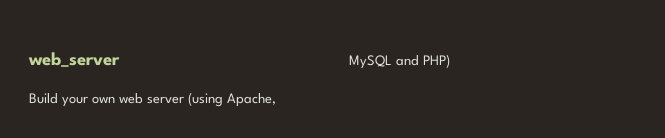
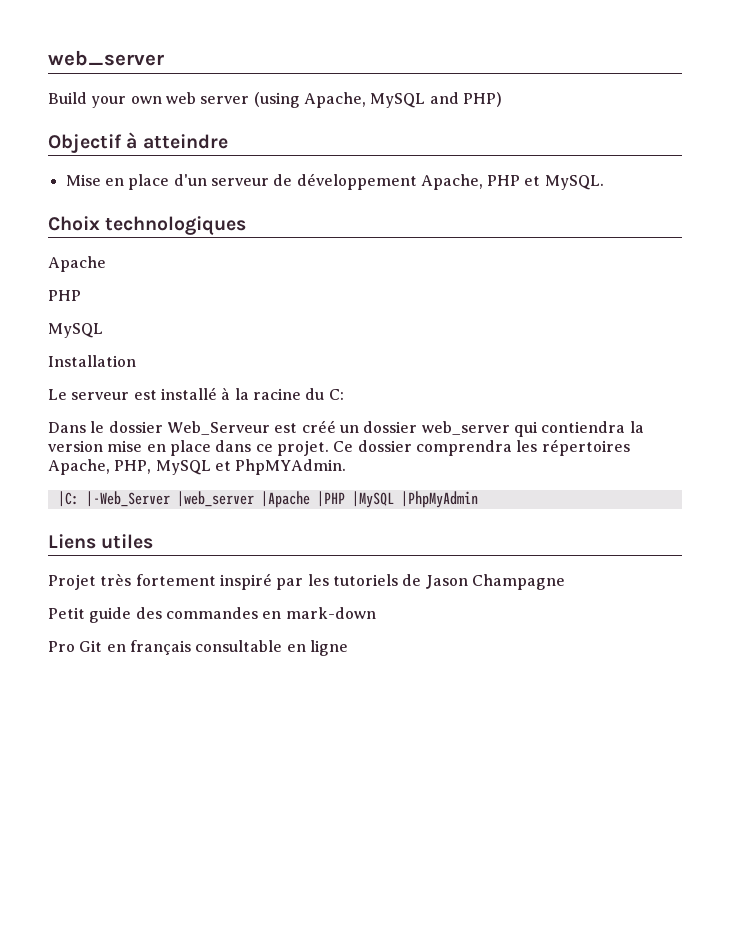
+ Objectif à atteindre
+ Mise en place d'un serveur de développement Apache, PHP et MySQL.
+ Choix technologiques
+ Apache
+ PHP
+ MySQL
+ Installation
+ Le serveur est installé à la racine du C:
+ Dans le dossier Web_Serveur est créé un dossier web_server qui contiendra la version mise en place dans ce projet. Ce dossier comprendra les répertoires Apache, PHP, MySQL et PhpMYAdmin.
+ |C: |-Web_Server |web_server |Apache |PHP |MySQL |PhpMyAdmin
+ Liens utiles
+ Projet très fortement inspiré par les tutoriels de Jason Champagne
+ Petit guide des commandes en mark-down
+ Pro Git en français consultable en ligne

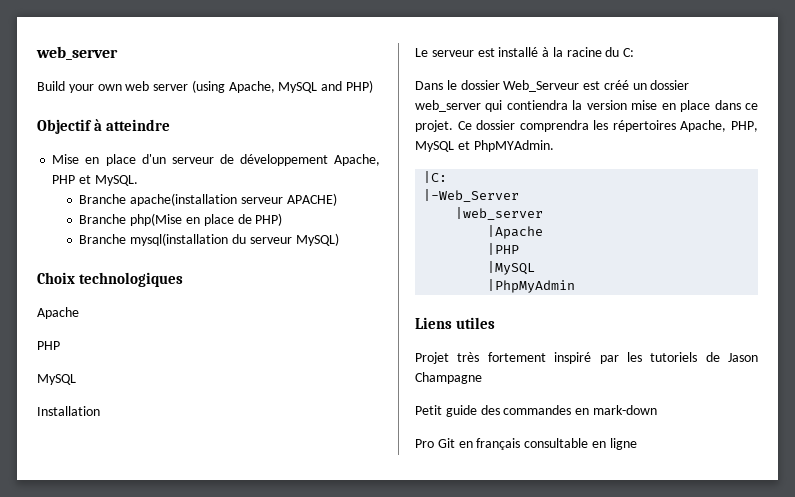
+ Branche apache(installation serveur APACHE)
+ Branche php(Mise en place de PHP)
+ Branche mysql(installation du serveur MySQL)
- |C: |-Web_Server |web_server |Apache |PHP |MySQL |PhpMyAdmin
+ |C:
+ |-Web_Server
+ |web_server
+ |Apache
+ |PHP
+ |MySQL
+ |PhpMyAdmin

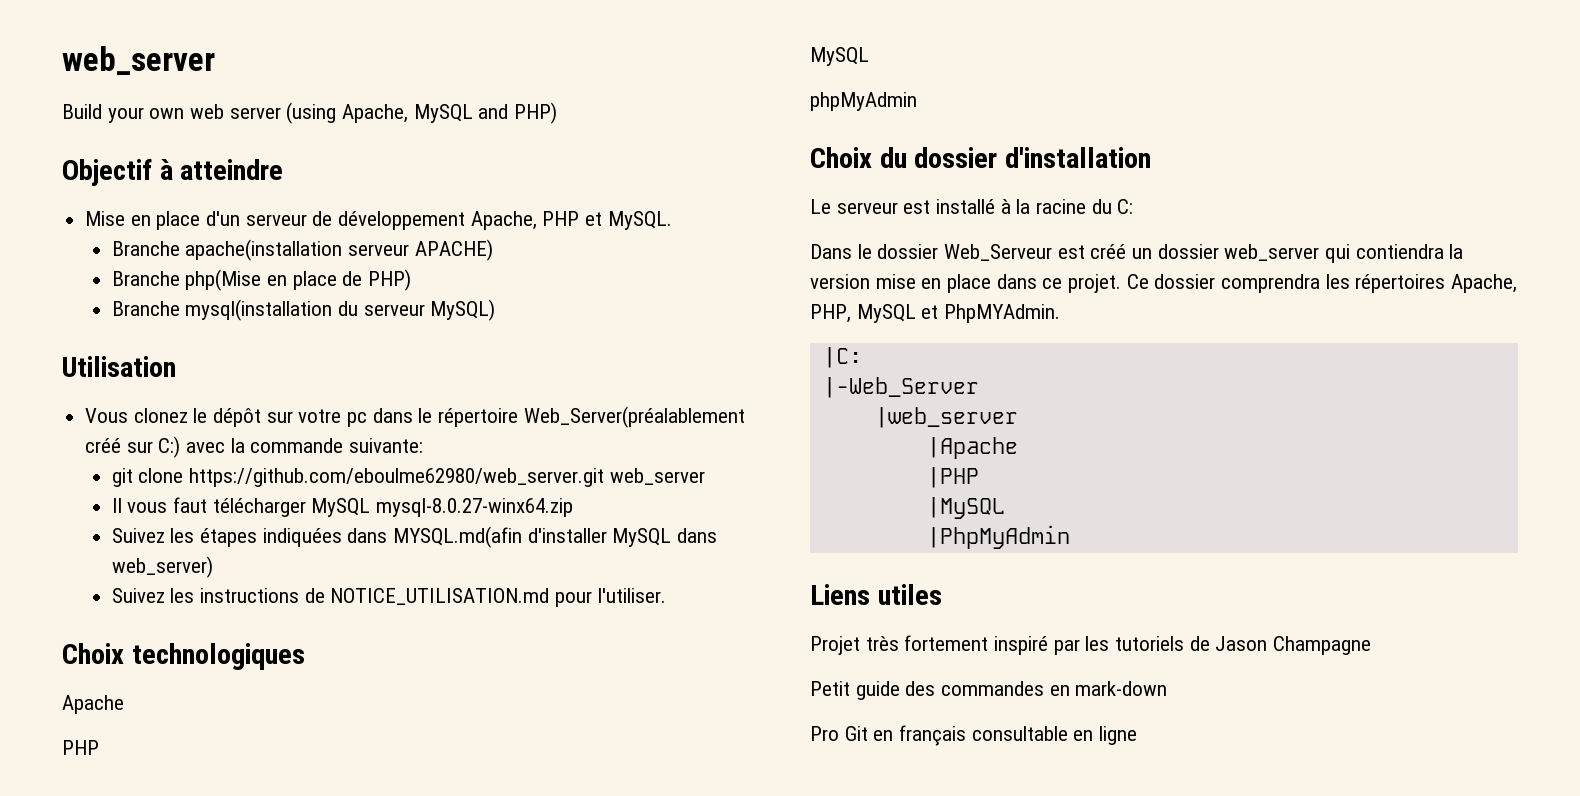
+ Utilisation
+ Vous clonez le dépôt sur votre pc dans le répertoire Web_Server(préalablement créé sur C:) avec la commande suivante:
+ git clone https://github.com/eboulme62980/web_server.git web_server
+ Il vous faut télécharger MySQL mysql-8.0.27-winx64.zip
+ Suivez les étapes indiquées dans MYSQL.md(afin d'installer MySQL dans web_server)
+ Suivez les instructions de NOTICE_UTILISATION.md pour l'utiliser.
- Installation
+ phpMyAdmin
+ Choix du dossier d'installation

